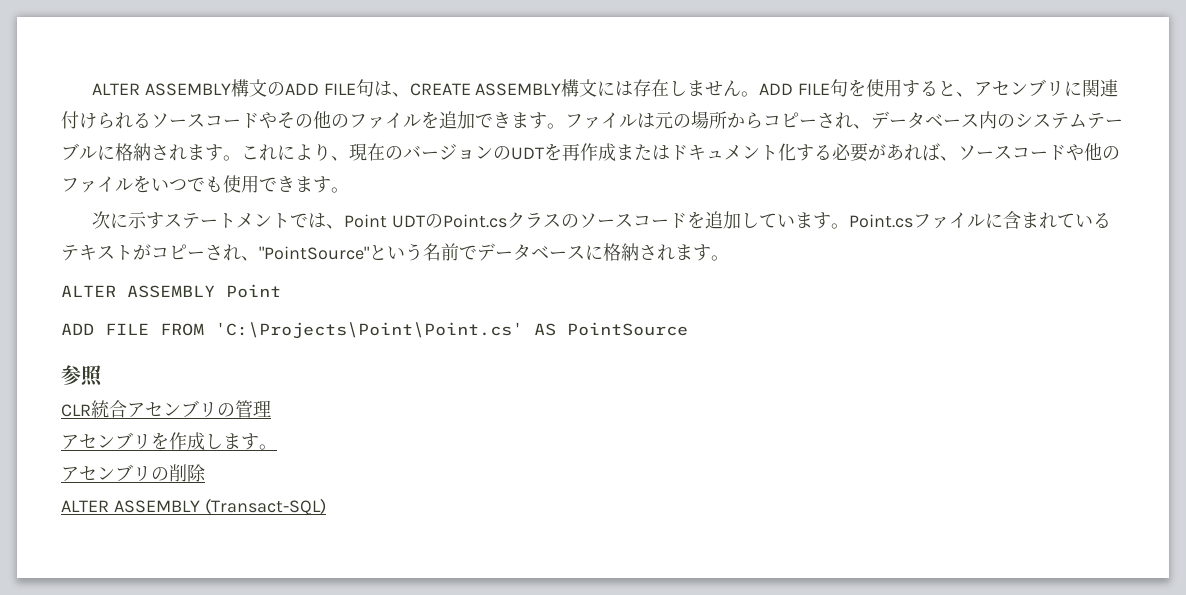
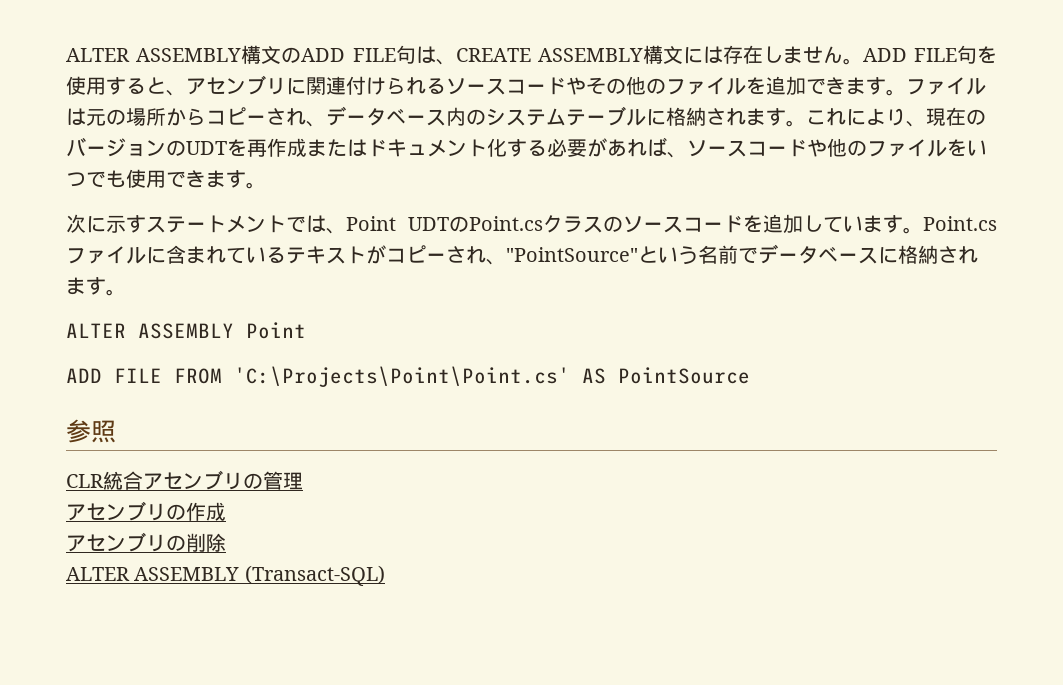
- アセンブリを作成します。
+ アセンブリの作成

